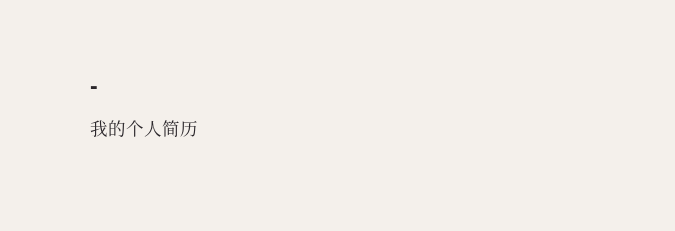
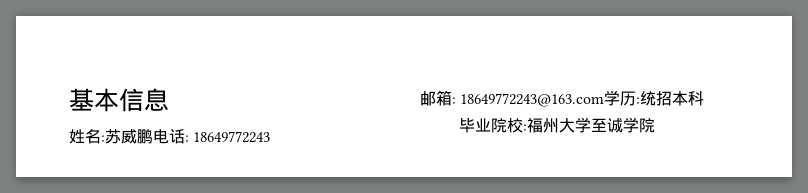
- -
- 我的个人简历
+ 基本信息
+ 姓名:苏威鹏电话: 18649772243
+ 邮箱: 18649772243@163.com学历:统招本科
+ 毕业院校:福州大学至诚学院

